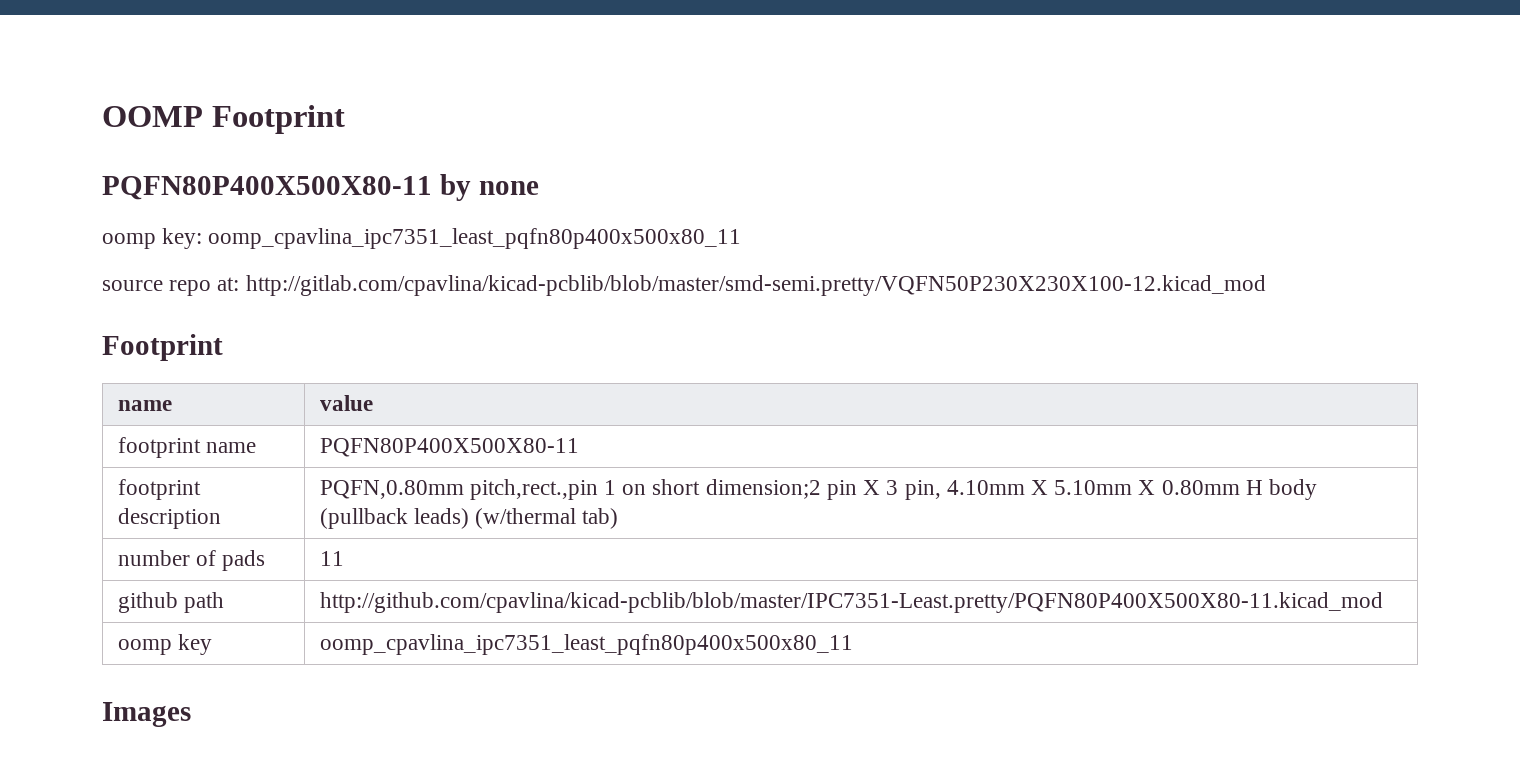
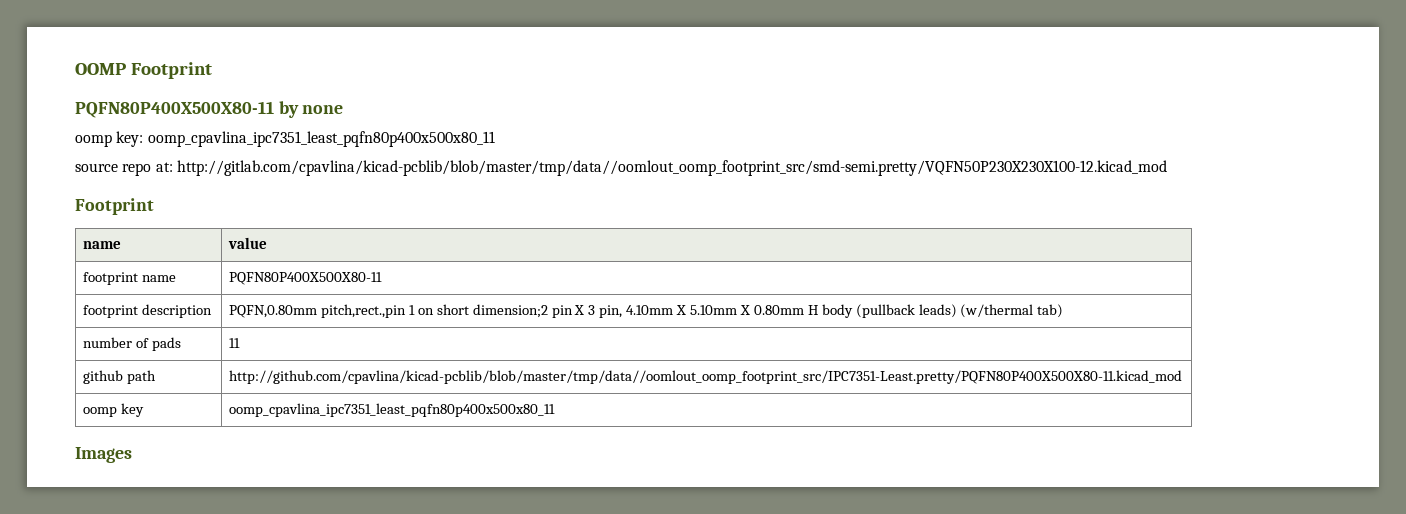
- source repo at: http://gitlab.com/cpavlina/kicad-pcblib/blob/master/smd-semi.pretty/VQFN50P230X230X100-12.kicad_mod
+ source repo at: http://gitlab.com/cpavlina/kicad-pcblib/blob/master/tmp/data//oomlout_oomp_footprint_src/smd-semi.pretty/VQFN50P230X230X100-12.kicad_mod
- github path | http://github.com/cpavlina/kicad-pcblib/blob/master/IPC7351-Least.pretty/PQFN80P400X500X80-11.kicad_mod
+ github path | http://github.com/cpavlina/kicad-pcblib/blob/master/tmp/data//oomlout_oomp_footprint_src/IPC7351-Least.pretty/PQFN80P400X500X80-11.kicad_mod

